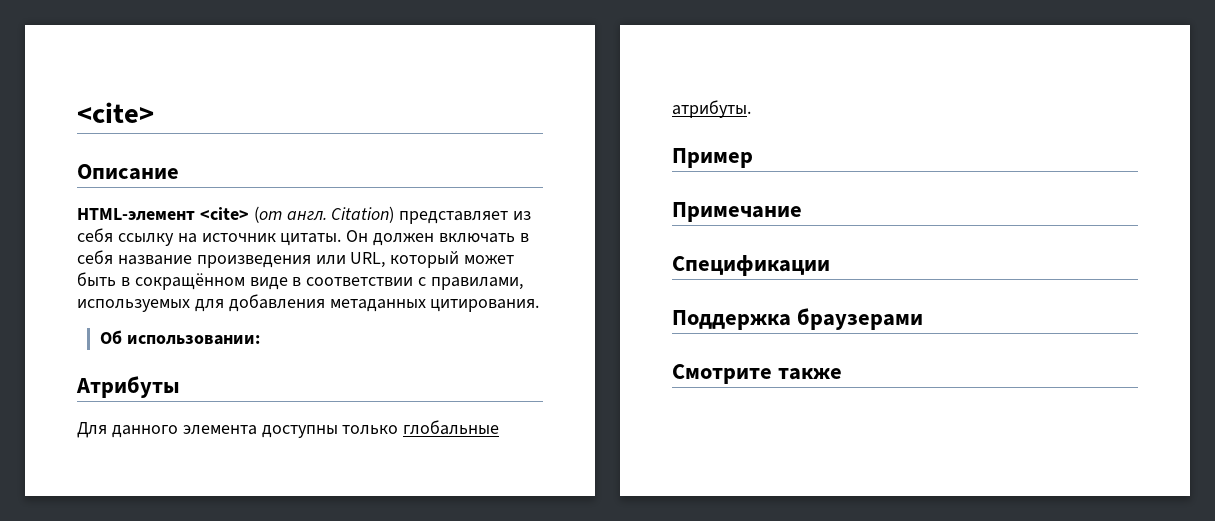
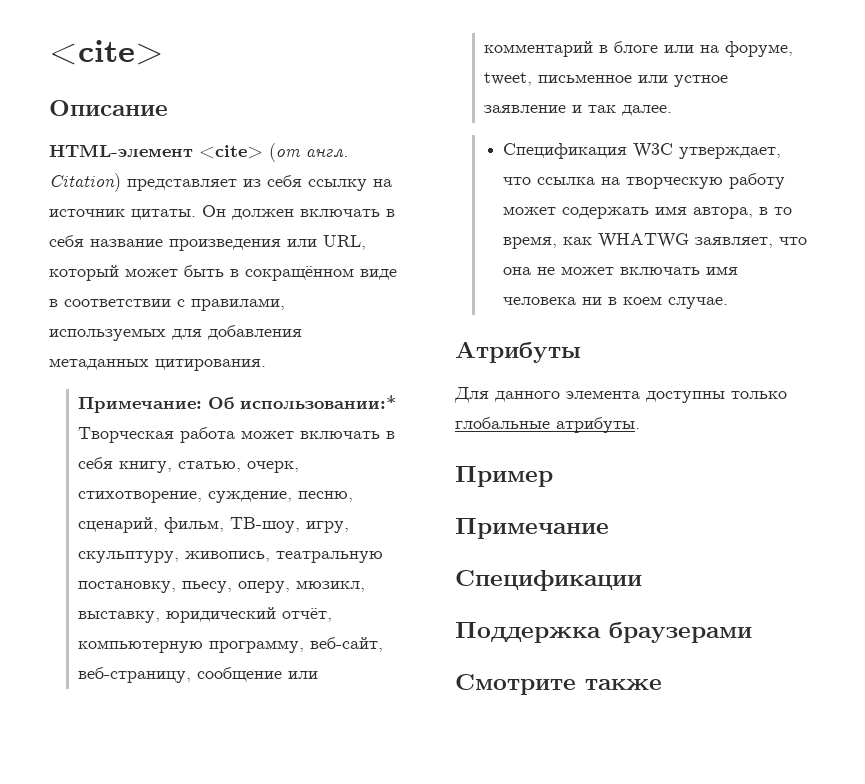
- Об использовании:
+ Примечание: Об использовании:* Творческая работа может включать в себя книгу, статью, очерк, стихотворение, суждение, песню, сценарий, фильм, ТВ-шоу, игру, скульптуру, живопись, театральную постановку, пьесу, оперу, мюзикл, выставку, юридический отчёт, компьютерную программу, веб-сайт, веб-страницу, сообщение или комментарий в блоге или на форуме, tweet, письменное или устное заявление и так далее.
+ Спецификация W3C утверждает, что ссылка на творческую работу может содержать имя автора, в то время, как WHATWG заявляет, что она не может включать имя человека ни в коем случае.

